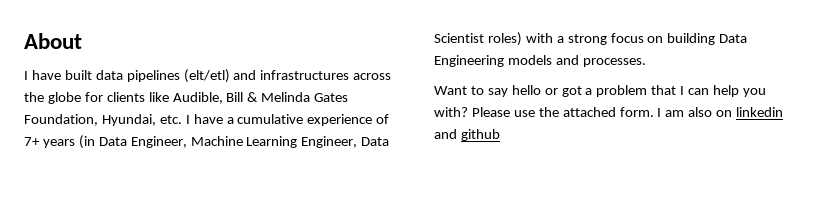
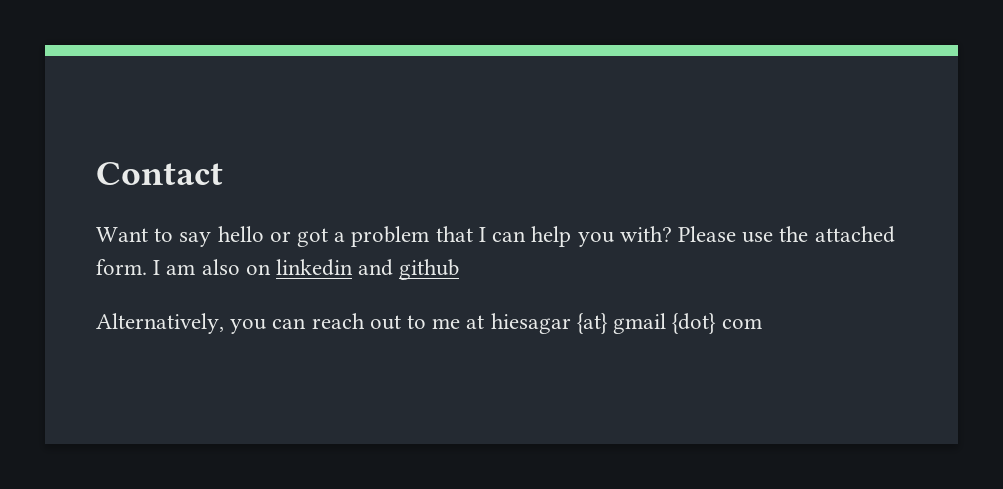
- About
- I have built data pipelines (elt/etl) and infrastructures across the globe for clients like Audible, Bill & Melinda Gates Foundation, Hyundai, etc. I have a cumulative experience of 7+ years (in Data Engineer, Machine Learning Engineer, Data Scientist roles) with a strong focus on building Data Engineering models and processes.
+ Contact
+ Alternatively, you can reach out to me at hiesagar {at} gmail {dot} com

